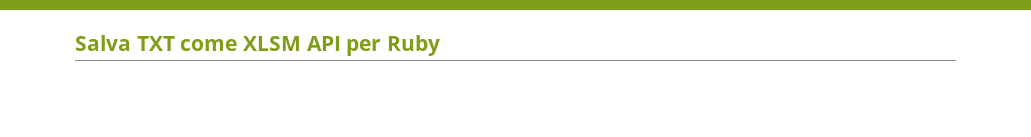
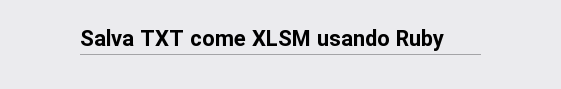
- Salva TXT come XLSM API per Ruby
+ Salva TXT come XLSM usando Ruby

